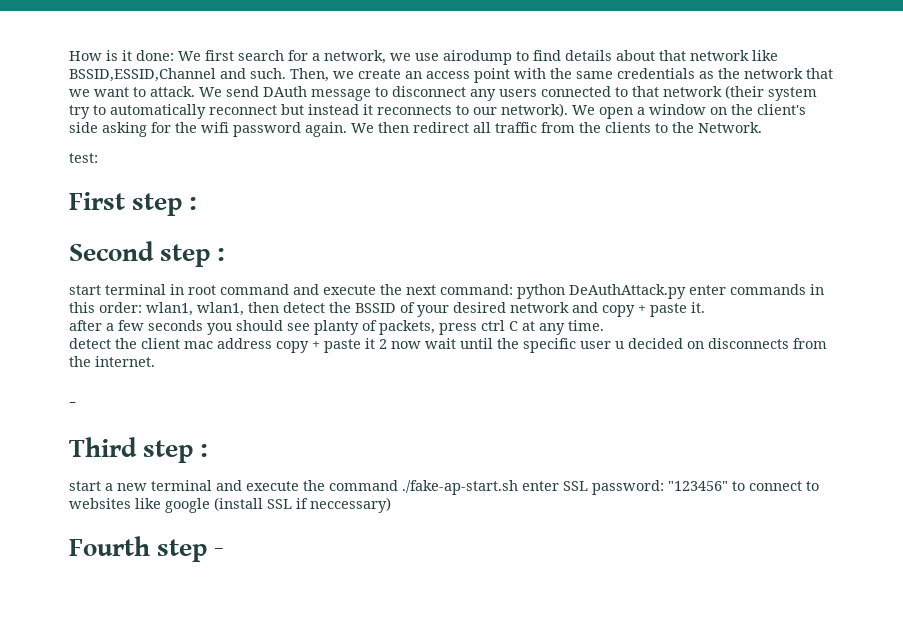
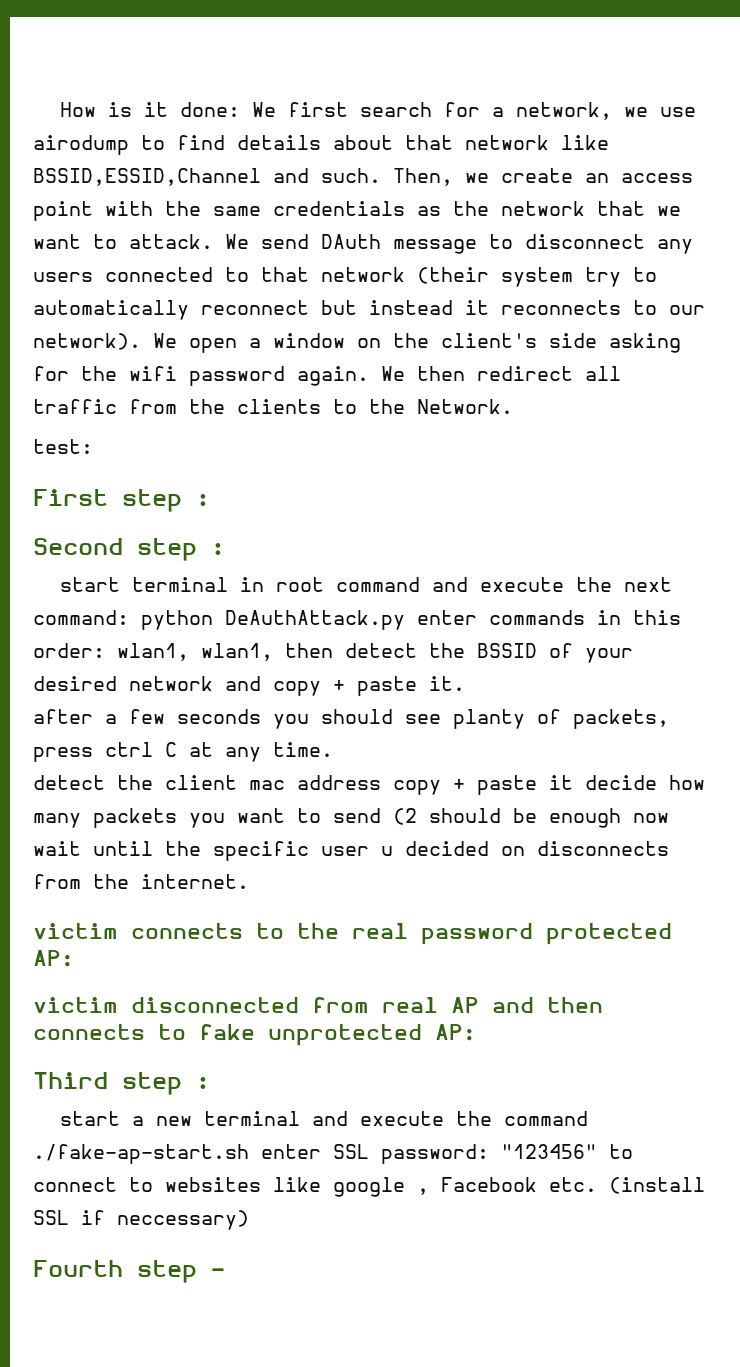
- detect the client mac address copy + paste it 2 now wait until the specific user u decided on disconnects from the internet.
- -
+ detect the client mac address copy + paste it decide how many packets you want to send (2 should be enough now wait until the specific user u decided on disconnects from the internet.
+ victim connects to the real password protected AP:
+ victim disconnected from real AP and then connects to fake unprotected AP:
- start a new terminal and execute the command ./fake-ap-start.sh enter SSL password: "123456" to connect to websites like google (install SSL if neccessary)
+ start a new terminal and execute the command ./fake-ap-start.sh enter SSL password: "123456" to connect to websites like google , Facebook etc. (install SSL if neccessary)

